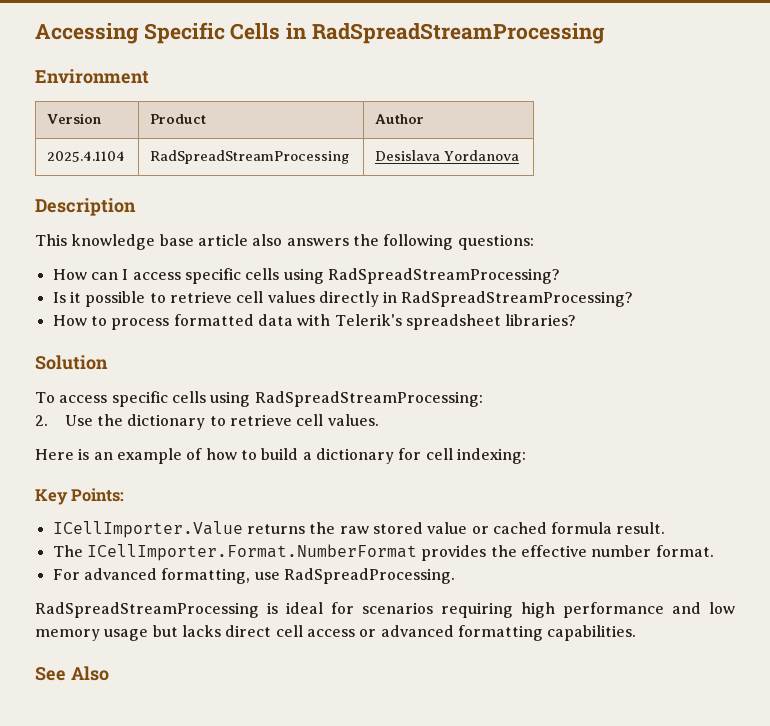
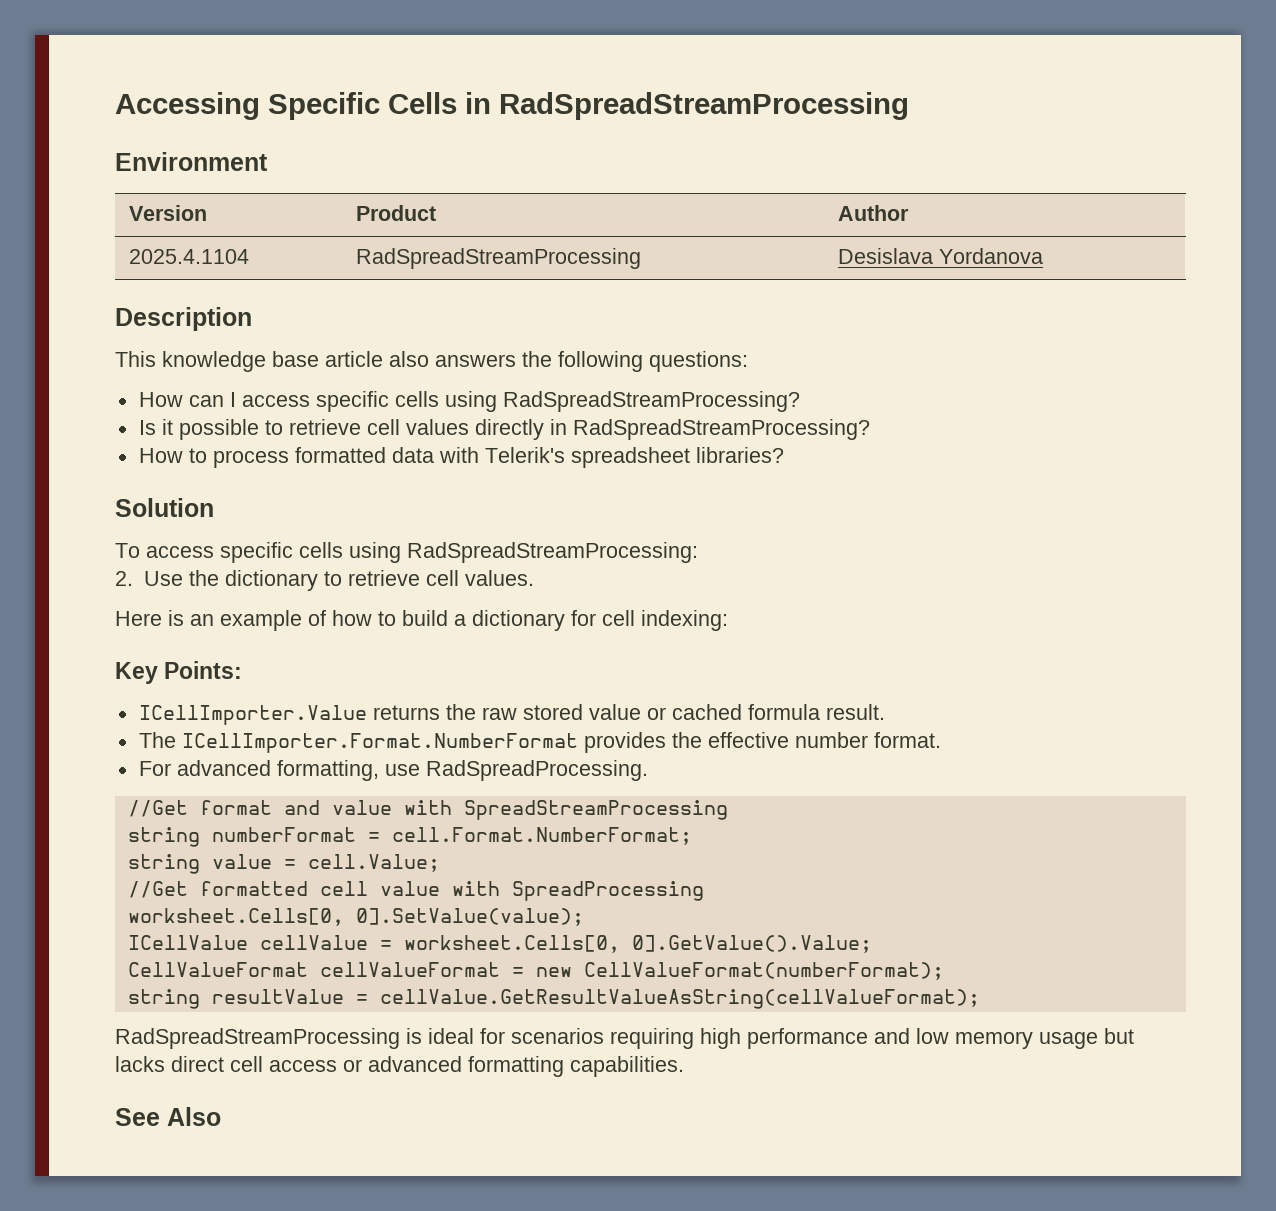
+ //Get format and value with SpreadStreamProcessing
+ string numberFormat = cell.Format.NumberFormat;
+ string value = cell.Value;
+ //Get formatted cell value with SpreadProcessing
+ worksheet.Cells[0, 0].SetValue(value);
+ ICellValue cellValue = worksheet.Cells[0, 0].GetValue().Value;
+ CellValueFormat cellValueFormat = new CellValueFormat(numberFormat);
+ string resultValue = cellValue.GetResultValueAsString(cellValueFormat);

